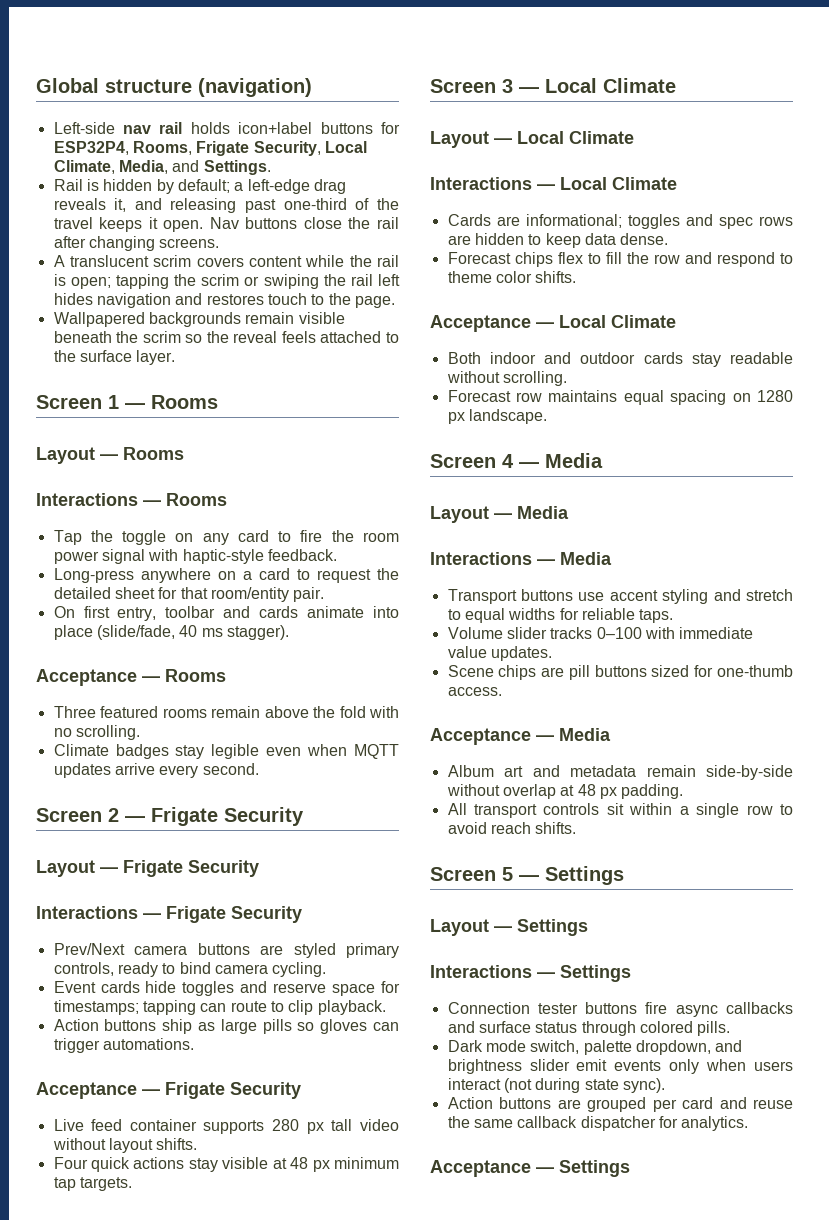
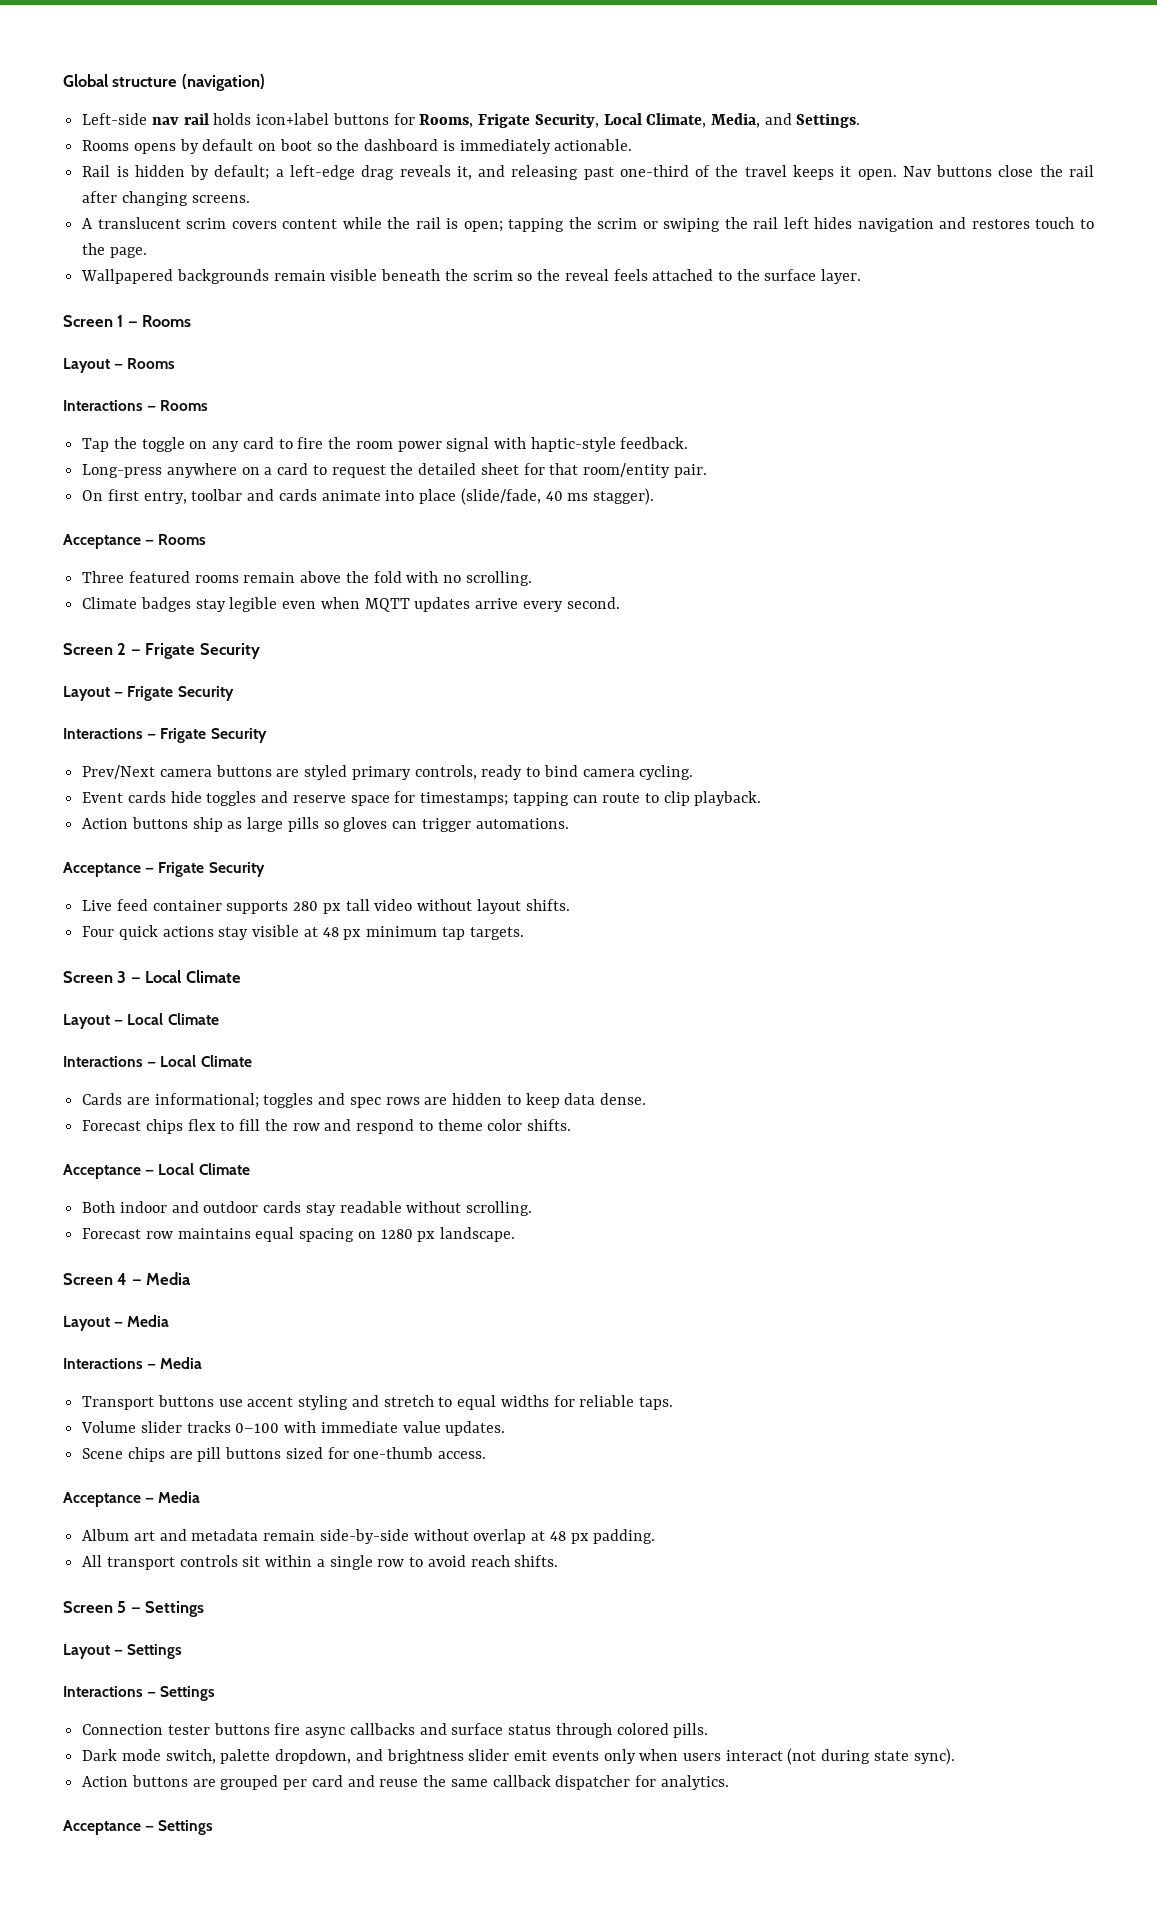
- Left-side nav rail holds icon+label buttons for ESP32P4, Rooms, Frigate Security, Local Climate, Media, and Settings.
+ Left-side nav rail holds icon+label buttons for Rooms, Frigate Security, Local Climate, Media, and Settings.
+ Rooms opens by default on boot so the dashboard is immediately actionable.

